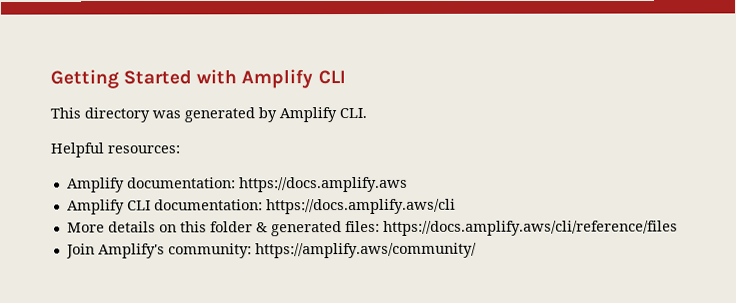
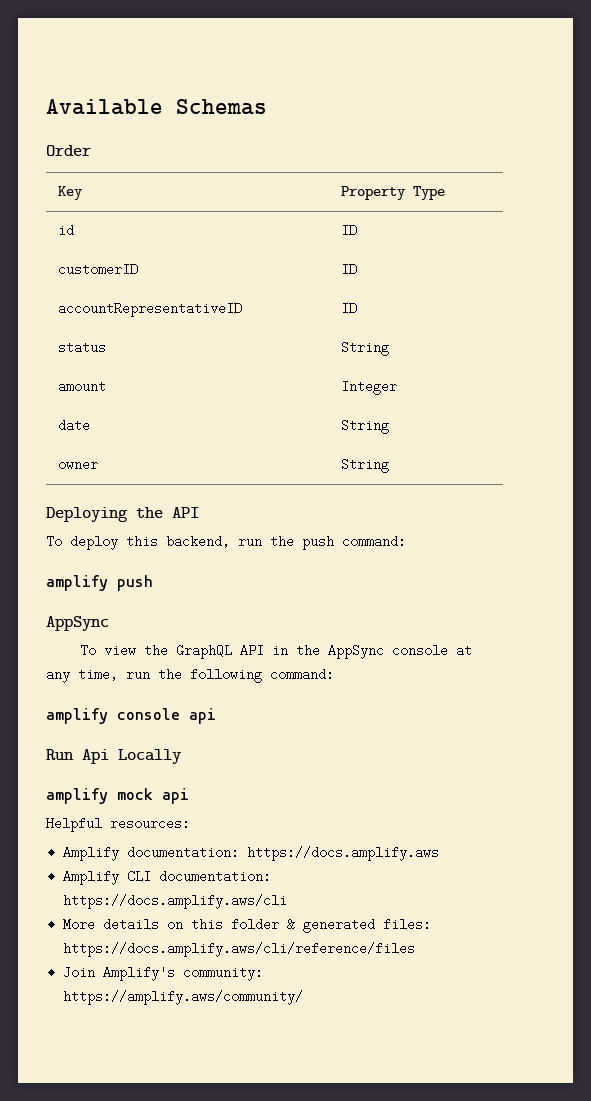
- Getting Started with Amplify CLI
- This directory was generated by Amplify CLI.
+ Available Schemas
+ Order
+ Key | Property Type
+ id | ID
+ customerID | ID
+ accountRepresentativeID | ID
+ status | String
+ amount | Integer
+ date | String
+ owner | String
+ Deploying the API
+ To deploy this backend, run the push command:
+ amplify push
+ AppSync
+ To view the GraphQL API in the AppSync console at any time, run the following command:
+ amplify console api
+ Run Api Locally
+ amplify mock api

